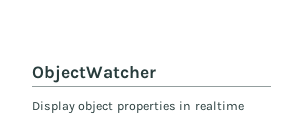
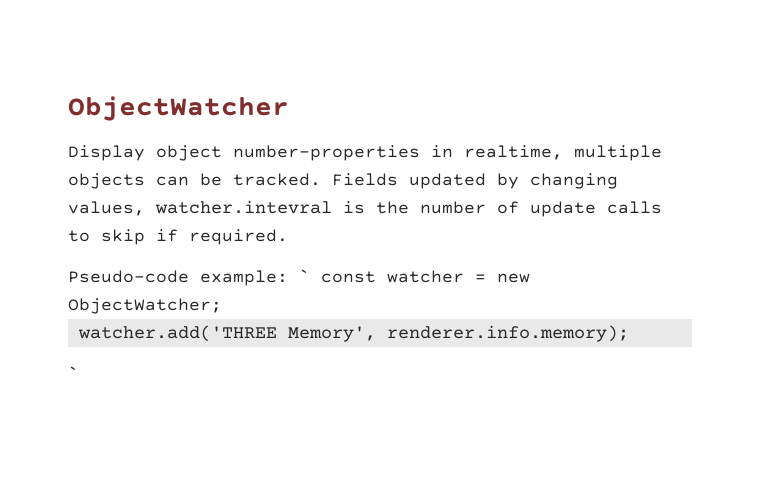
- Display object properties in realtime
+ Display object number-properties in realtime, multiple objects can be tracked. Fields updated by changing values, watcher.intevral is the number of update calls to skip if required.
+ Pseudo-code example: ` const watcher = new ObjectWatcher;
+ watcher.add('THREE Memory', renderer.info.memory);
+ `

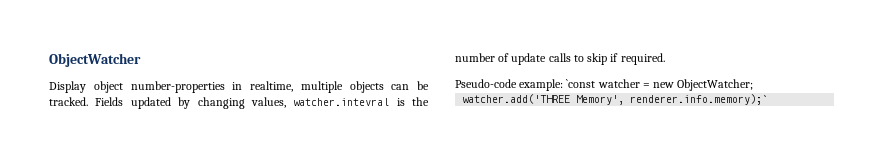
- Pseudo-code example: ` const watcher = new ObjectWatcher;
+ Pseudo-code example: `const watcher = new ObjectWatcher;
- watcher.add('THREE Memory', renderer.info.memory);
- `
+ watcher.add('THREE Memory', renderer.info.memory);`

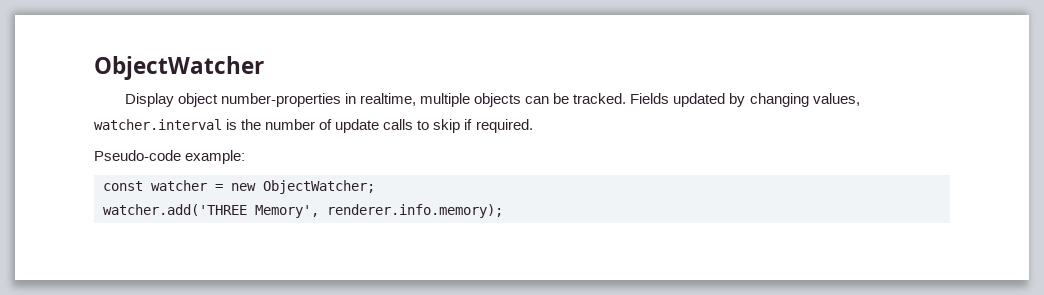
- Fields updated by changing values, watcher.intevral is the number of update calls to skip if required.
+ Fields updated by changing values, watcher.interval is the number of update calls to skip if required.
- Pseudo-code example: `const watcher = new ObjectWatcher;
+ Pseudo-code example:
+ const watcher = new ObjectWatcher;
- watcher.add('THREE Memory', renderer.info.memory);`
+ watcher.add('THREE Memory', renderer.info.memory);

